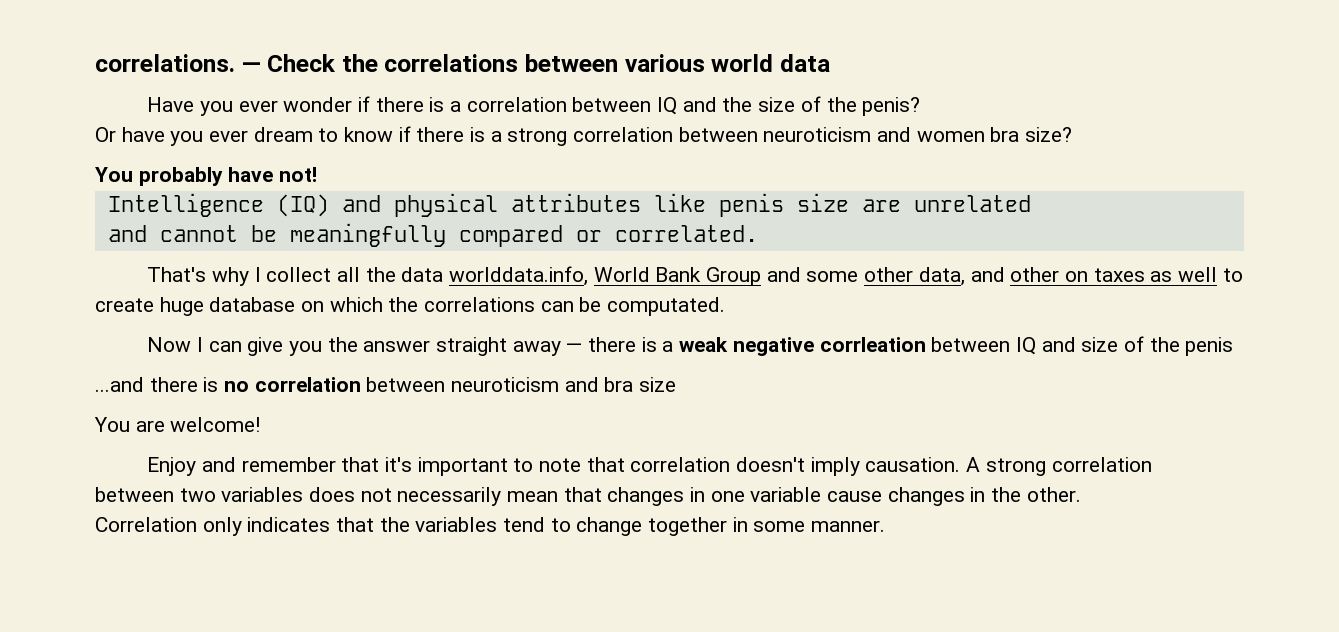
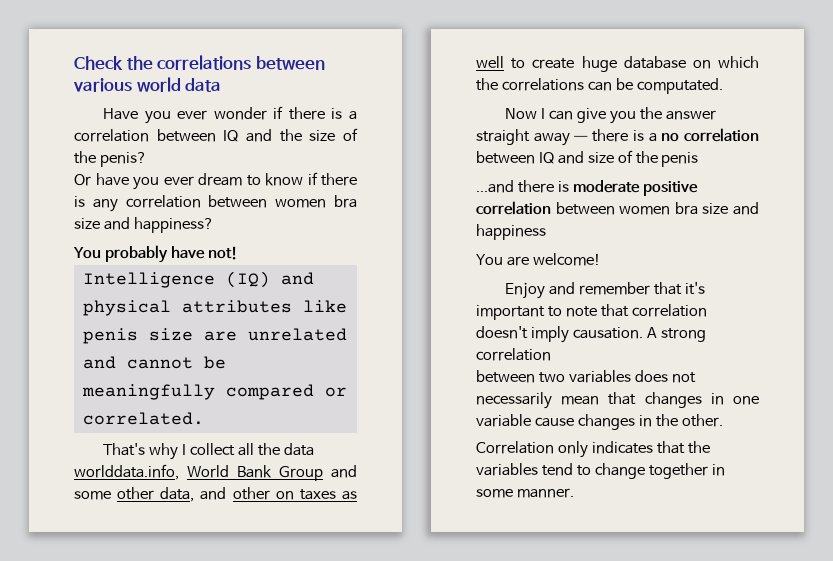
- correlations. — Check the correlations between various world data
+ Check the correlations between various world data
- Or have you ever dream to know if there is a strong correlation between neuroticism and women bra size?
+ Or have you ever dream to know if there is any correlation between women bra size and happiness?
- Now I can give you the answer straight away — there is a weak negative corrleation between IQ and size of the penis
+ Now I can give you the answer straight away — there is a no correlation between IQ and size of the penis
- ...and there is no correlation between neuroticism and bra size
+ ...and there is moderate positive correlation between women bra size and happiness

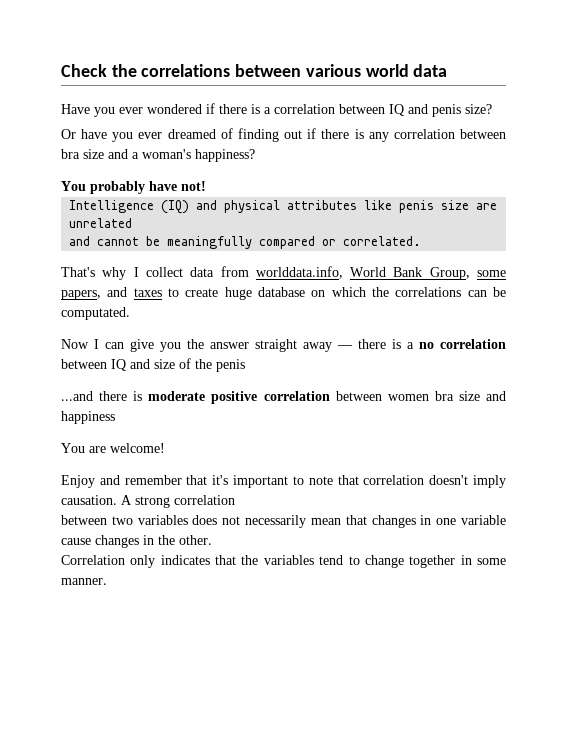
- Have you ever wonder if there is a correlation between IQ and the size of the penis?
+ Have you ever wondered if there is a correlation between IQ and penis size?
- Or have you ever dream to know if there is any correlation between women bra size and happiness?
+ Or have you ever dreamed of finding out if there is any correlation between bra size and a woman's happiness?
- That's why I collect all the data worlddata.info, World Bank Group and some other data, and other on taxes as well to create huge database on which the correlations can be computated.
+ That's why I collect data from worlddata.info, World Bank Group, some papers, and taxes to create huge database on which the correlations can be computated.

